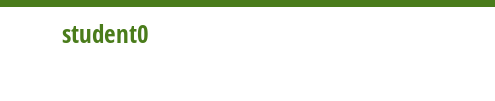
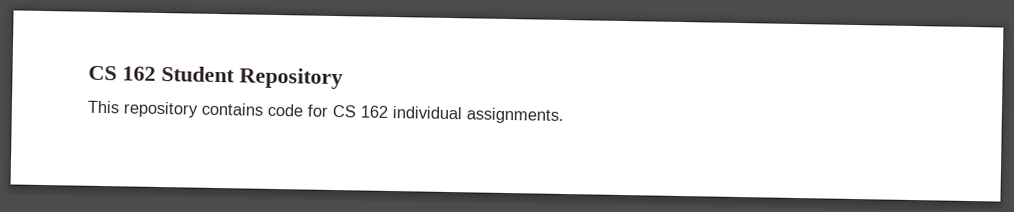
- student0
+ CS 162 Student Repository
+ This repository contains code for CS 162 individual assignments.

